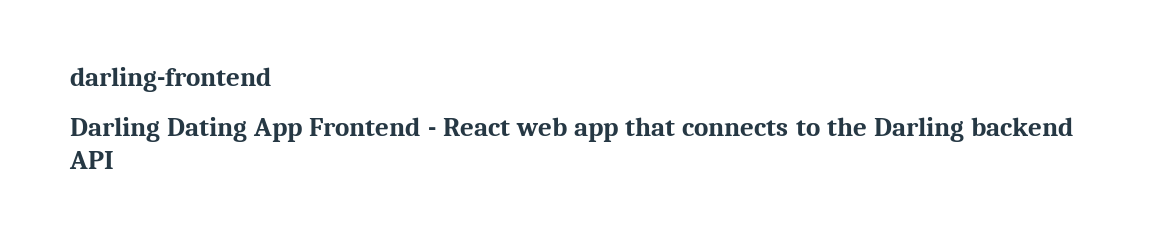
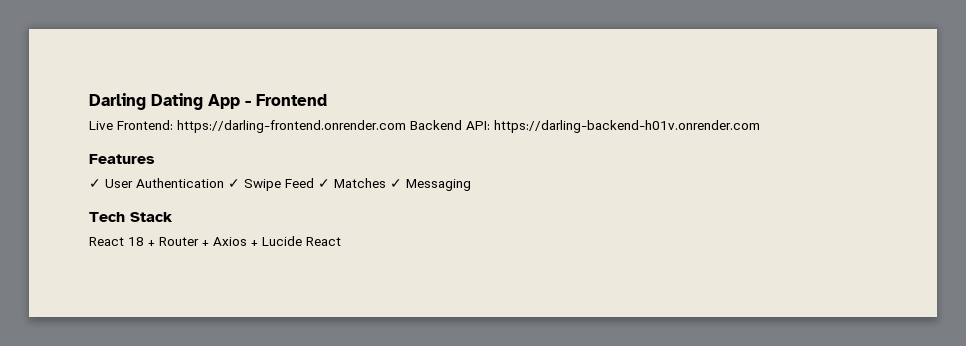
- darling-frontend
- Darling Dating App Frontend - React web app that connects to the Darling backend API
+ Darling Dating App - Frontend
+ Live Frontend: https://darling-frontend.onrender.com Backend API: https://darling-backend-h01v.onrender.com
+ Features
+ ✓ User Authentication ✓ Swipe Feed ✓ Matches ✓ Messaging
+ Tech Stack
+ React 18 + Router + Axios + Lucide React

